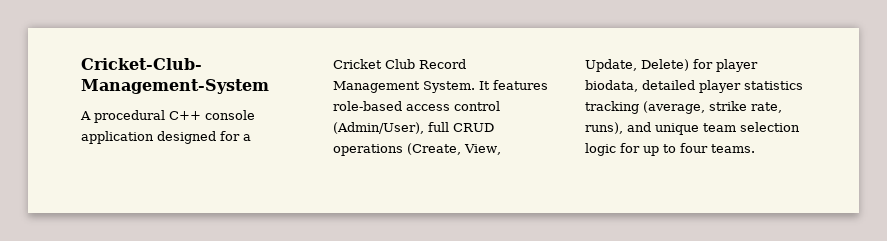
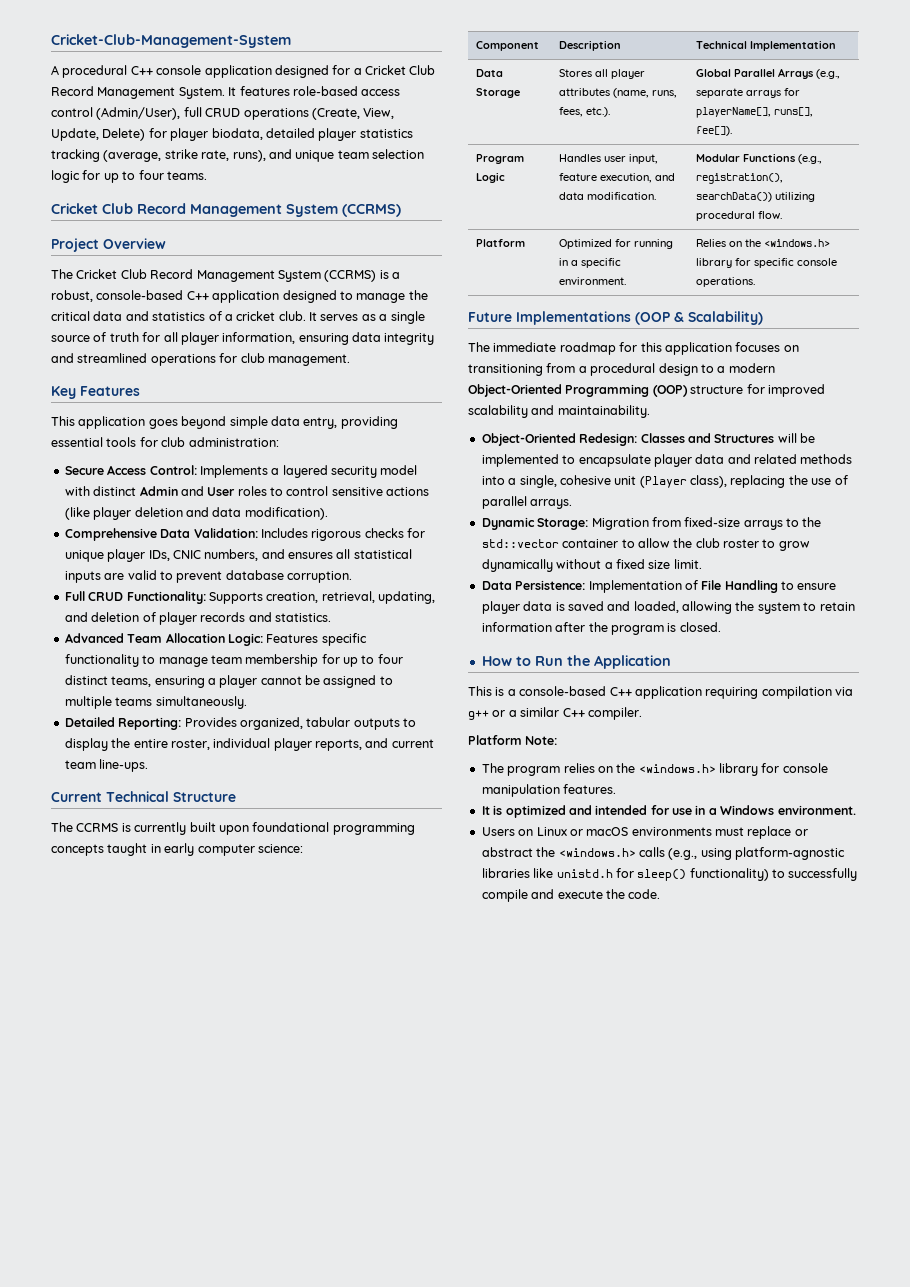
  It features role-based access control (Admin/User), full CRUD operations (Create, View, Update, Delete) for player biodata, detailed player statistics tracking (average, strike rate, runs), and unique team selection logic for up to four teams.
+ Cricket Club Record Management System (CCRMS)
+ Project Overview
+ The Cricket Club Record Management System (CCRMS) is a robust, console-based C++ application designed to manage the critical data and statistics of a cricket club. It serves as a single source of truth for all player information, ensuring data integrity and streamlined operations for club management.
+ Key Features
+ This application goes beyond simple data entry, providing essential tools for club administration:
+ Secure Access Control: Implements a layered security model with distinct Admin and User roles to control sensitive actions (like player deletion and data modification).
+ Comprehensive Data Validation: Includes rigorous checks for unique player IDs, CNIC numbers, and ensures all statistical inputs are valid to prevent database corruption.
+ Full CRUD Functionality: Supports creation, retrieval, updating, and deletion of player records and statistics.
+ Advanced Team Allocation Logic: Features specific functionality to manage team membership for up to four distinct teams, ensuring a player cannot be assigned to multiple teams simultaneously.
+ Detailed Reporting: Provides organized, tabular outputs to display the entire roster, individual player reports, and current team line-ups.
+ Current Technical Structure
+ The CCRMS is currently built upon foundational programming concepts taught in early computer science:
+ Component | Description | Technical Implementation
+ Data Storage | Stores all player attributes (name, runs, fees, etc.). | Global Parallel Arrays (e.g., separate arrays for playerName[], runs[], fee[]).
+ Program Logic | Handles user input, feature execution, and data modification. | Modular Functions (e.g., registration(), searchData()) utilizing procedural flow.
+ Platform | Optimized for running in a specific environment. | Relies on the <windows.h> library for specific console operations.
+ Future Implementations (OOP & Scalability)
+ The immediate roadmap for this application focuses on transitioning from a procedural design to a modern Object-Oriented Programming (OOP) structure for improved scalability and maintainability.
+ Object-Oriented Redesign: Classes and Structures will be implemented to encapsulate player data and related methods into a single, cohesive unit (Player class), replacing the use of parallel arrays.
+ Dynamic Storage: Migration from fixed-size arrays to the std::vector container to allow the club roster to grow dynamically without a fixed size limit.
+ Data Persistence: Implementation of File Handling to ensure player data is saved and loaded, allowing the system to retain information after the program is closed.
+ How to Run the Application
+ This is a console-based C++ application requiring compilation via g++ or a similar C++ compiler.
+ Platform Note:
+ The program relies on the <windows.h> library for console manipulation features.
+ It is optimized and intended for use in a Windows environment.
+ Users on Linux or macOS environments must replace or abstract the <windows.h> calls (e.g., using platform-agnostic libraries like unistd.h for sleep() functionality) to successfully compile and execute the code.

